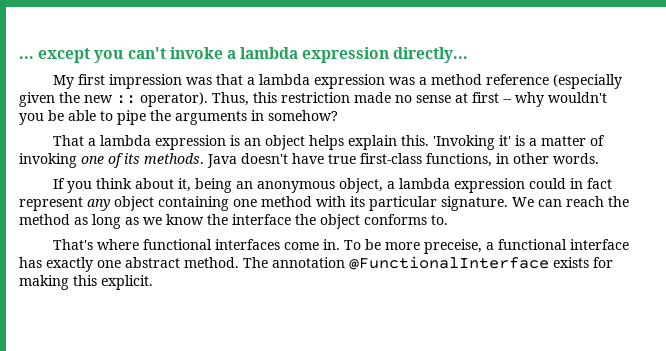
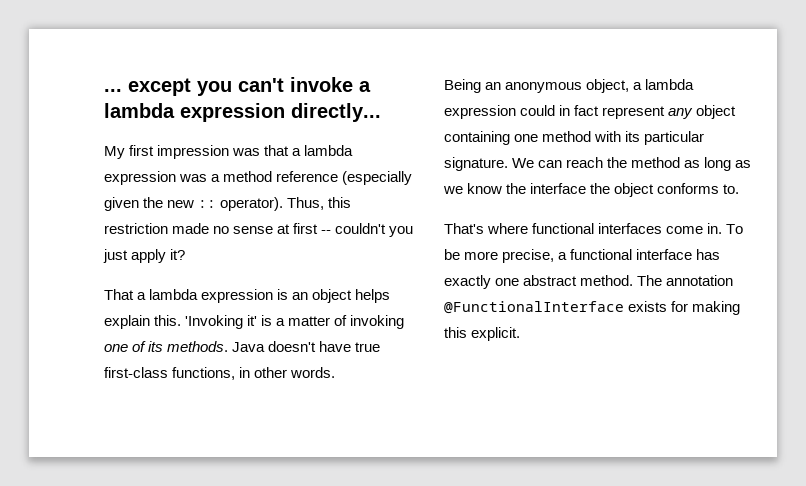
- Thus, this restriction made no sense at first -- why wouldn't you be able to pipe the arguments in somehow?
+ Thus, this restriction made no sense at first -- couldn't you just apply it?
- If you think about it, being an anonymous object, a lambda expression could in fact represent any object containing one method with its particular signature.
+ Being an anonymous object, a lambda expression could in fact represent any object containing one method with its particular signature.
- To be more preceise, a functional interface has exactly one abstract method.
+ To be more precise, a functional interface has exactly one abstract method.

